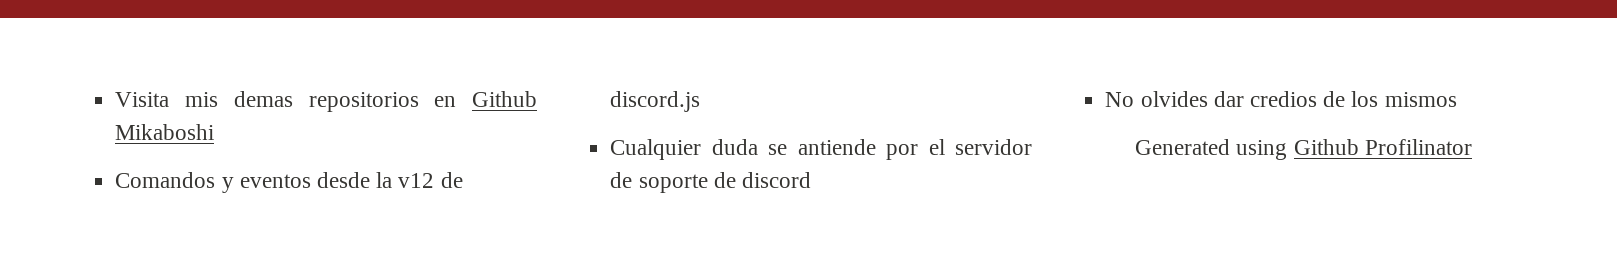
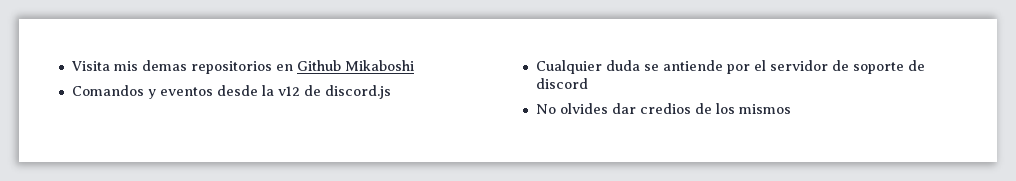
- Generated using Github Profilinator

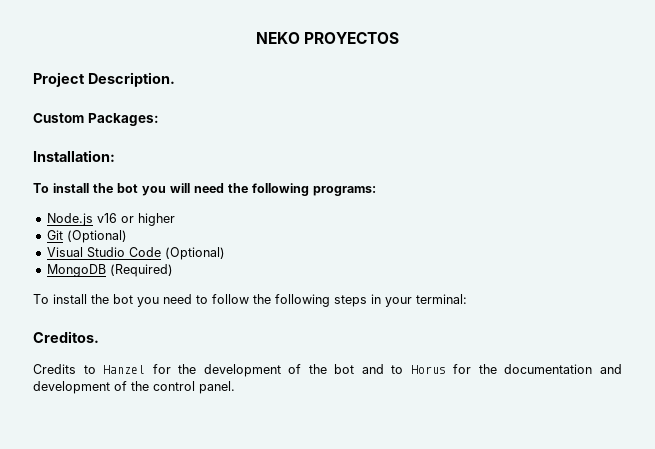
- Visita mis demas repositorios en Github Mikaboshi
- Comandos y eventos desde la v12 de discord.js
- Cualquier duda se antiende por el servidor de soporte de discord
- No olvides dar credios de los mismos
+ NEKO PROYECTOS
+ Project Description.
+ Custom Packages:
+ Installation:
+ To install the bot you will need the following programs:
+ Node.js v16 or higher
+ Git (Optional)
+ Visual Studio Code (Optional)
+ MongoDB (Required)
+ To install the bot you need to follow the following steps in your terminal:
+ Creditos.
+ Credits to Hanzel for the development of the bot and to Horus for the documentation and development of the control panel.

